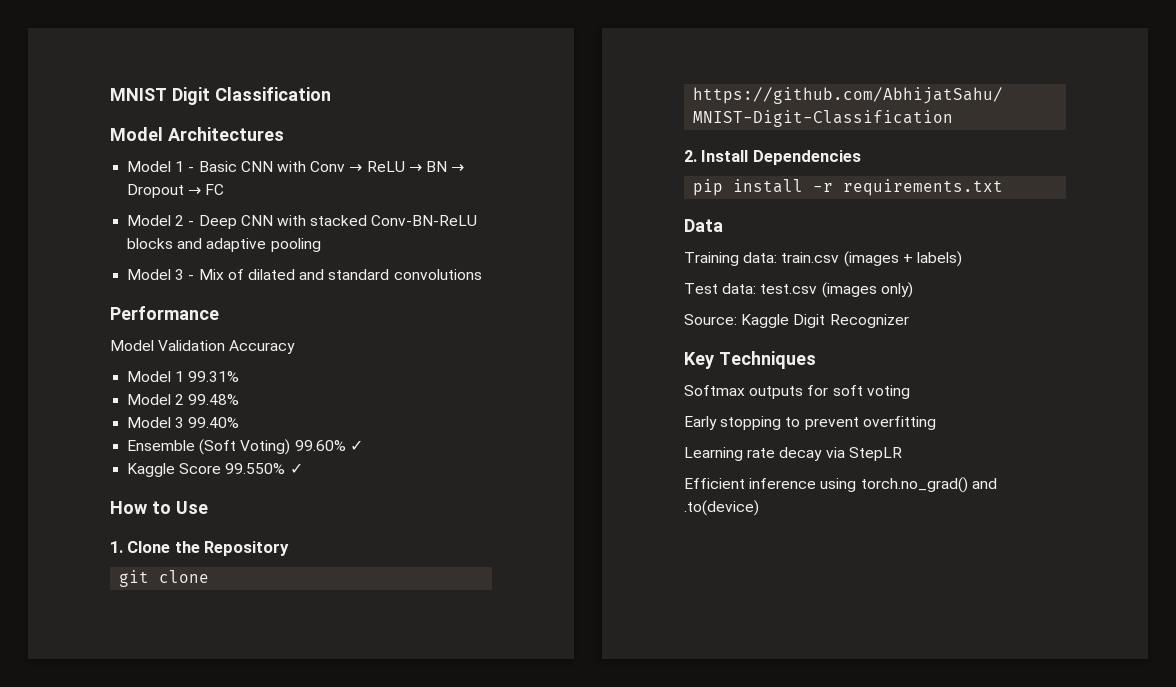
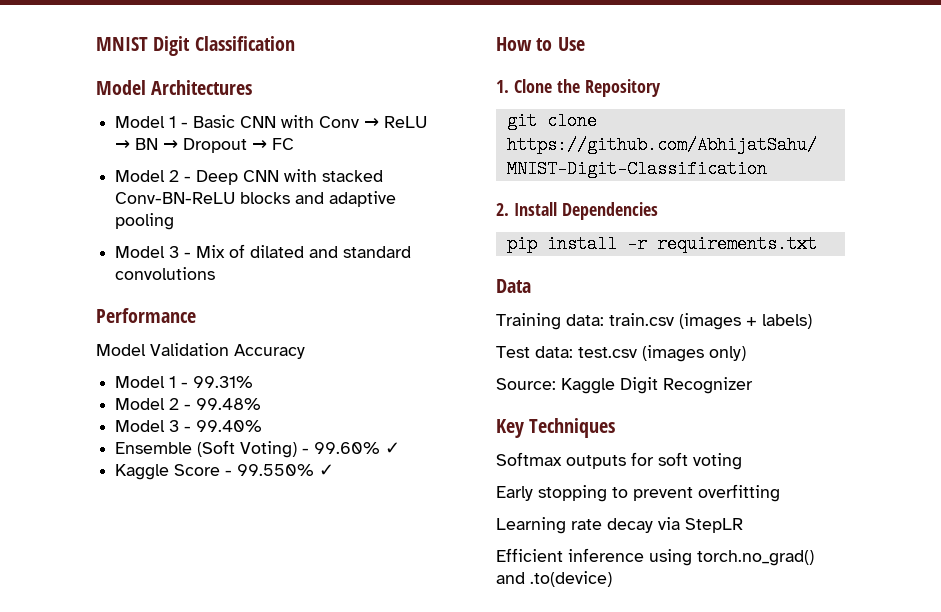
- Model 1 99.31%
+ Model 1 - 99.31%
- Model 2 99.48%
+ Model 2 - 99.48%
- Model 3 99.40%
+ Model 3 - 99.40%
- Ensemble (Soft Voting) 99.60% ✓
+ Ensemble (Soft Voting) - 99.60% ✓
- Kaggle Score 99.550% ✓
+ Kaggle Score - 99.550% ✓

